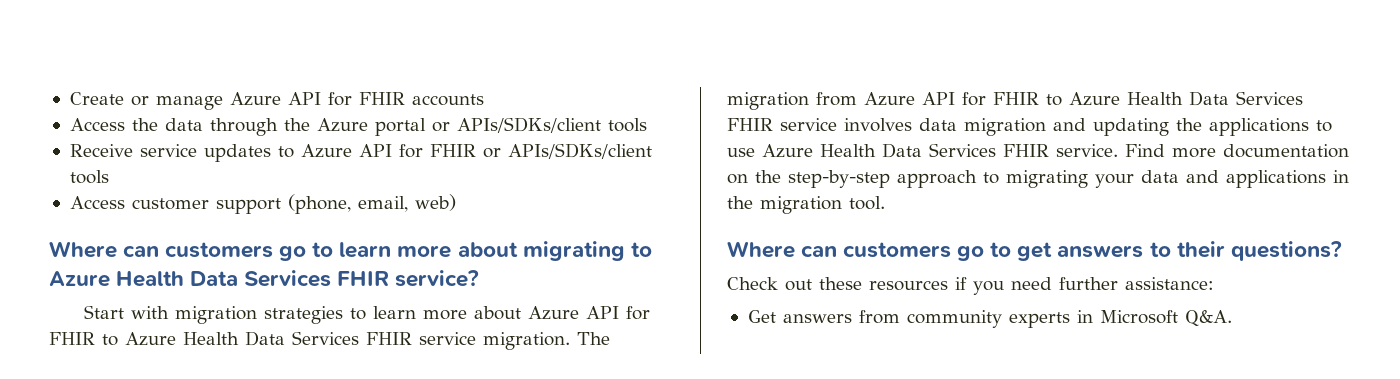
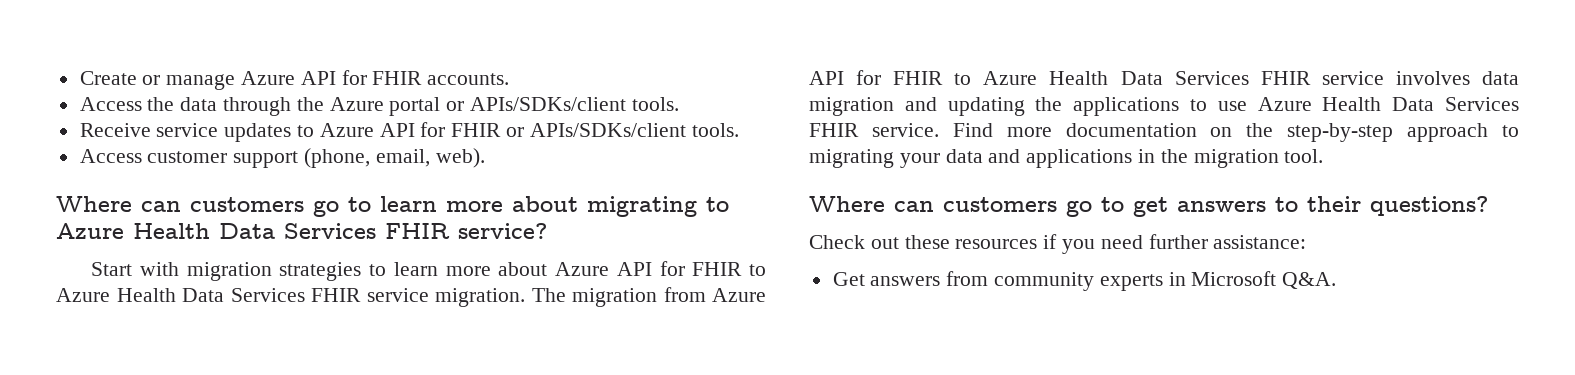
- Create or manage Azure API for FHIR accounts
+ Create or manage Azure API for FHIR accounts.
- Access the data through the Azure portal or APIs/SDKs/client tools
+ Access the data through the Azure portal or APIs/SDKs/client tools.
- Receive service updates to Azure API for FHIR or APIs/SDKs/client tools
+ Receive service updates to Azure API for FHIR or APIs/SDKs/client tools.
- Access customer support (phone, email, web)
+ Access customer support (phone, email, web).

